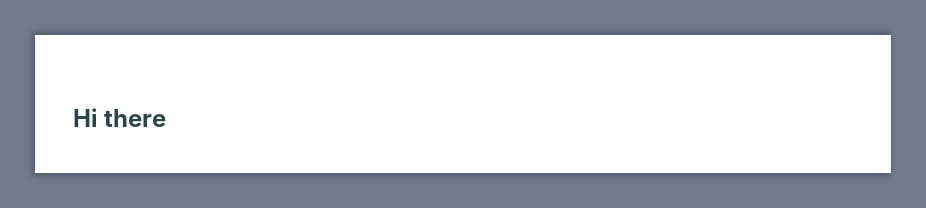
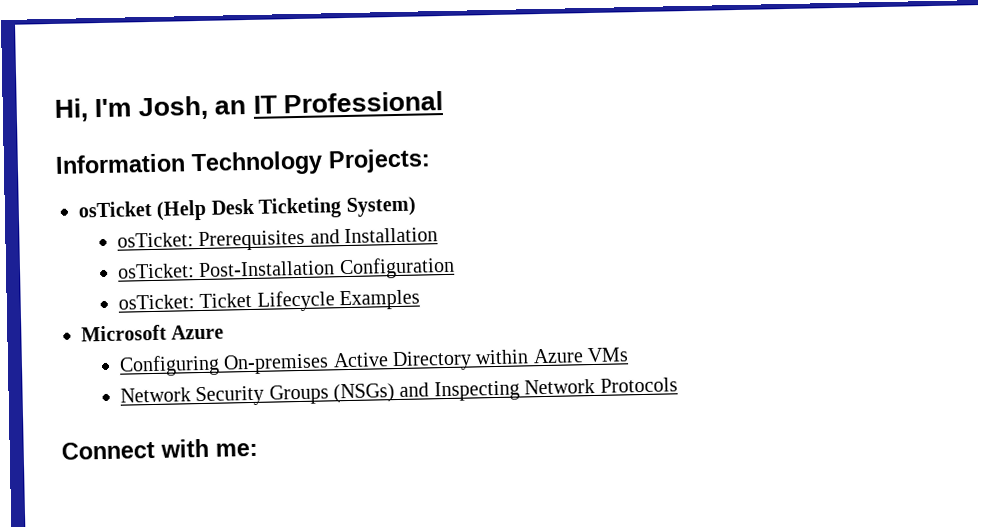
- Hi there
+ Hi, I'm Josh, an IT Professional
+ Information Technology Projects:
+ osTicket (Help Desk Ticketing System)
+ osTicket: Prerequisites and Installation
+ osTicket: Post-Installation Configuration
+ osTicket: Ticket Lifecycle Examples
+ Microsoft Azure
+ Configuring On-premises Active Directory within Azure VMs
+ Network Security Groups (NSGs) and Inspecting Network Protocols
+ Connect with me:

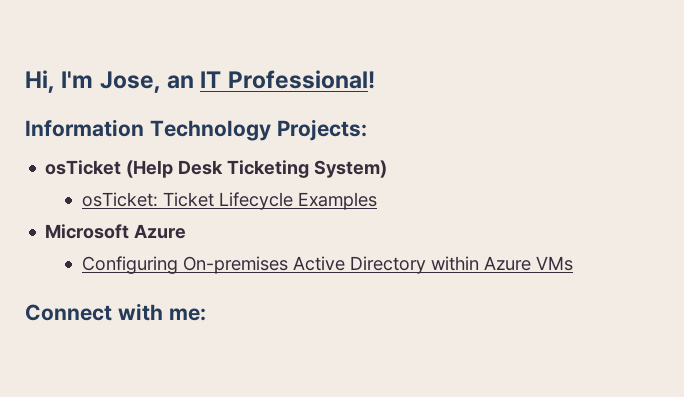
- Hi, I'm Josh, an IT Professional
+ Hi, I'm Jose, an IT Professional!
- osTicket: Prerequisites and Installation
- osTicket: Post-Installation Configuration
- Network Security Groups (NSGs) and Inspecting Network Protocols

